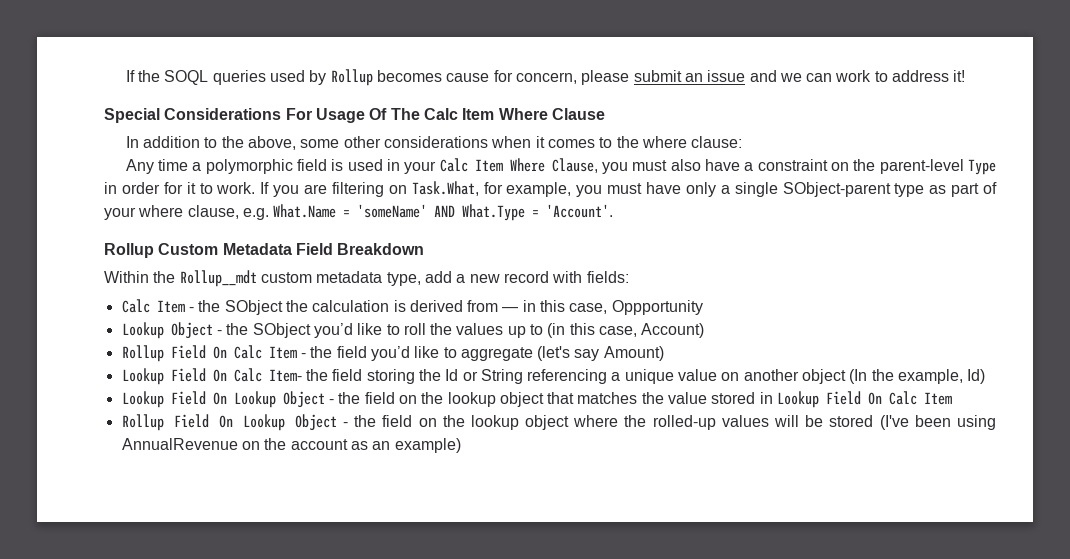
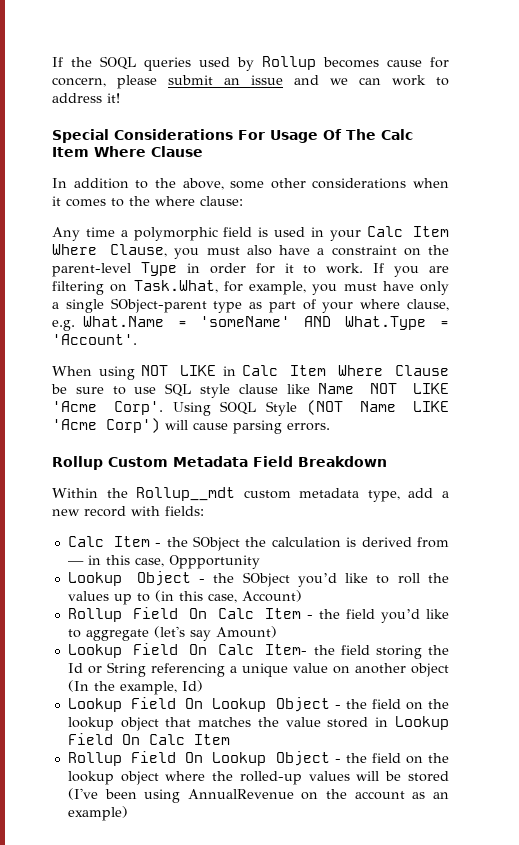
+ When using NOT LIKE in Calc Item Where Clause be sure to use SQL style clause like Name NOT LIKE 'Acme Corp'. Using SOQL Style (NOT Name LIKE 'Acme Corp') will cause parsing errors.

